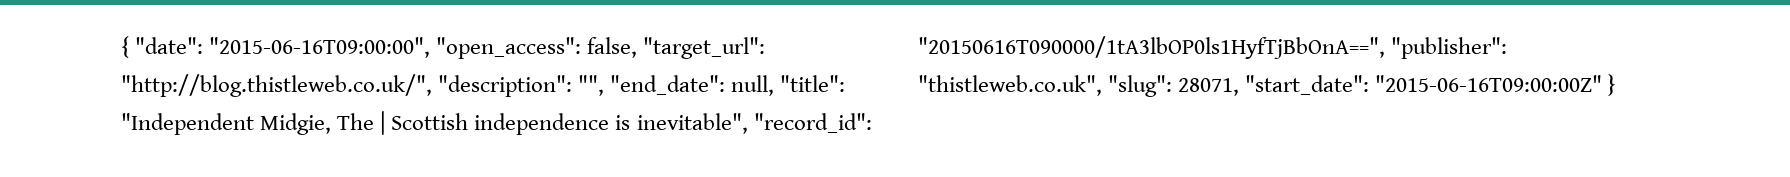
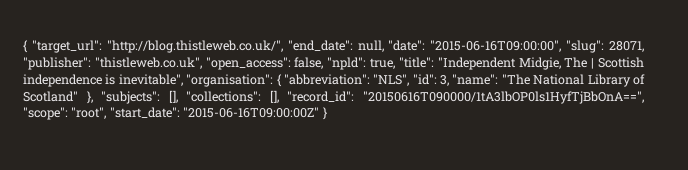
- { "date": "2015-06-16T09:00:00", "open_access": false, "target_url": "http://blog.thistleweb.co.uk/", "description": "", "end_date": null, "title": "Independent Midgie, The | Scottish independence is inevitable", "record_id": "20150616T090000/1tA3lbOP0ls1HyfTjBbOnA==", "publisher": "thistleweb.co.uk", "slug": 28071, "start_date": "2015-06-16T09:00:00Z" }
+ { "target_url": "http://blog.thistleweb.co.uk/", "end_date": null, "date": "2015-06-16T09:00:00", "slug": 28071, "publisher": "thistleweb.co.uk", "open_access": false, "npld": true, "title": "Independent Midgie, The | Scottish independence is inevitable", "organisation": { "abbreviation": "NLS", "id": 3, "name": "The National Library of Scotland" }, "subjects": [], "collections": [], "record_id": "20150616T090000/1tA3lbOP0ls1HyfTjBbOnA==", "scope": "root", "start_date": "2015-06-16T09:00:00Z" }

